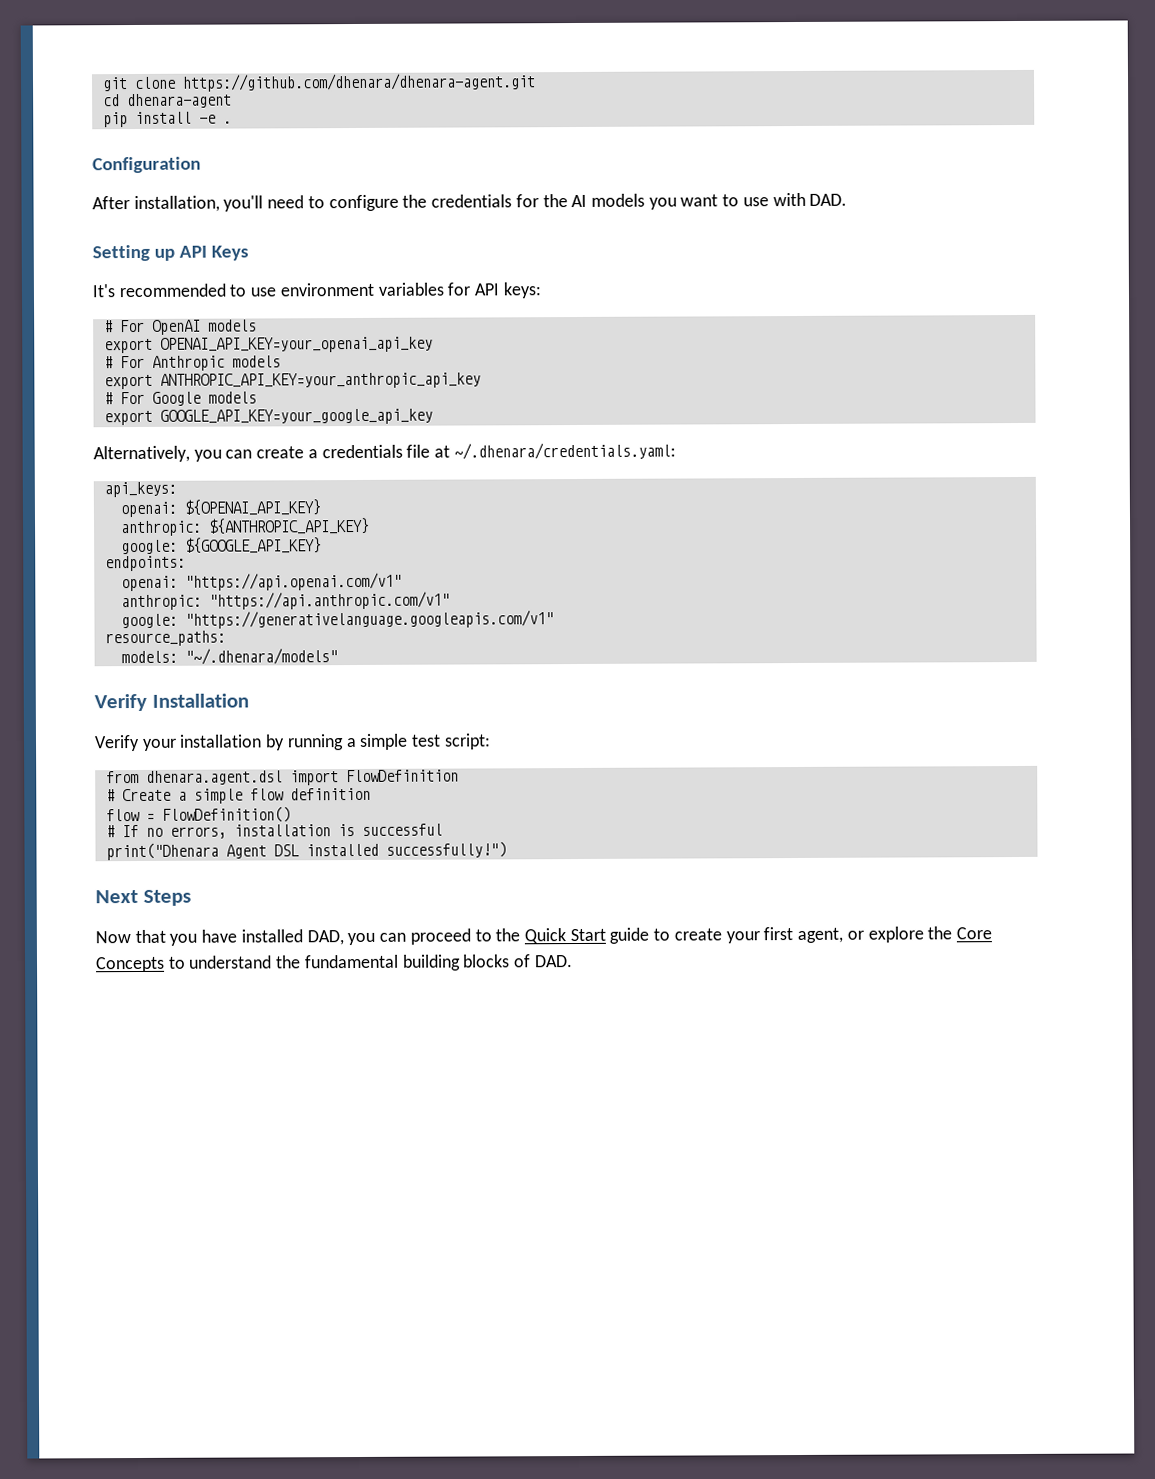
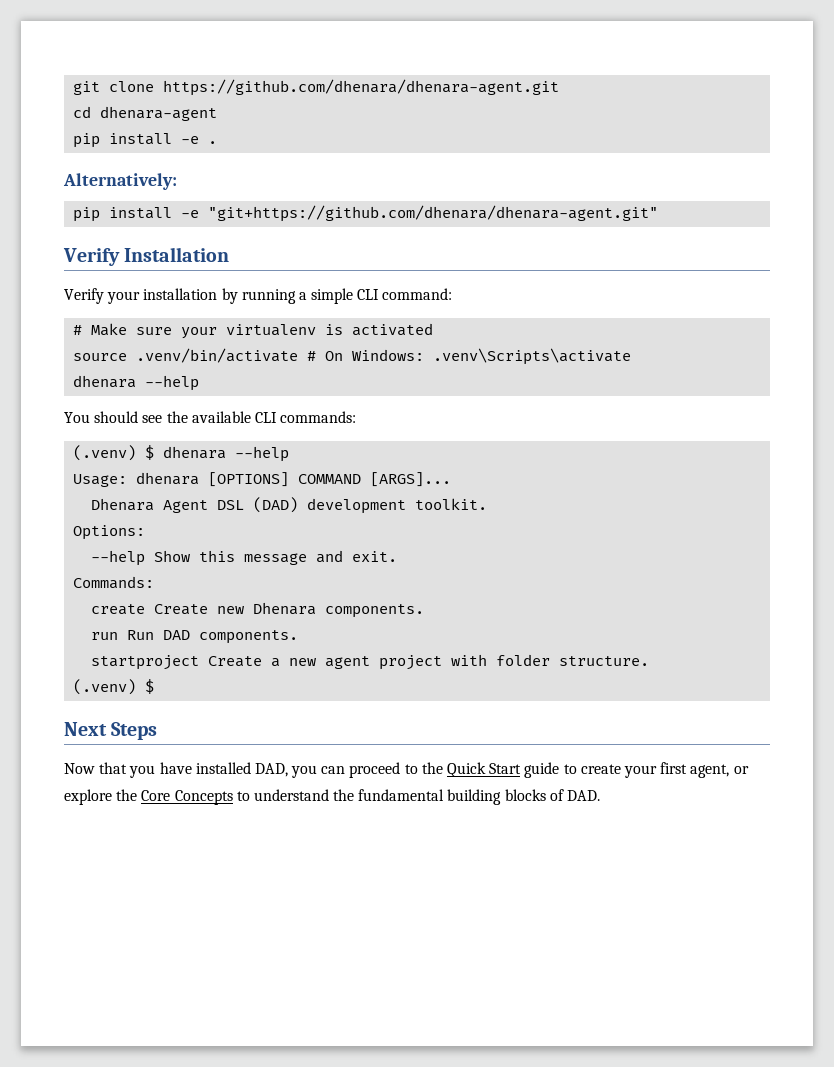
- Configuration
- After installation, you'll need to configure the credentials for the AI models you want to use with DAD.
- Setting up API Keys
- It's recommended to use environment variables for API keys:
- # For OpenAI models
- export OPENAI_API_KEY=your_openai_api_key
- # For Anthropic models
- export ANTHROPIC_API_KEY=your_anthropic_api_key
- # For Google models
- export GOOGLE_API_KEY=your_google_api_key
- Alternatively, you can create a credentials file at ~/.dhenara/credentials.yaml:
- api_keys:
- openai: ${OPENAI_API_KEY}
- anthropic: ${ANTHROPIC_API_KEY}
- google: ${GOOGLE_API_KEY}
- endpoints:
- openai: "https://api.openai.com/v1"
- anthropic: "https://api.anthropic.com/v1"
- google: "https://generativelanguage.googleapis.com/v1"
- resource_paths:
- models: "~/.dhenara/models"
+ Alternatively:
+ pip install -e "git+https://github.com/dhenara/dhenara-agent.git"
- Verify your installation by running a simple test script:
- from dhenara.agent.dsl import FlowDefinition
- # Create a simple flow definition
- flow = FlowDefinition()
- # If no errors, installation is successful
- print("Dhenara Agent DSL installed successfully!")
+ Verify your installation by running a simple CLI command:
+ # Make sure your virtualenv is activated
+ source .venv/bin/activate # On Windows: .venv\Scripts\activate
+ dhenara --help
+ You should see the available CLI commands:
+ (.venv) $ dhenara --help
+ Usage: dhenara [OPTIONS] COMMAND [ARGS]...
+ Dhenara Agent DSL (DAD) development toolkit.
+ Options:
+ --help Show this message and exit.
+ Commands:
+ create Create new Dhenara components.
+ run Run DAD components.
+ startproject Create a new agent project with folder structure.
+ (.venv) $

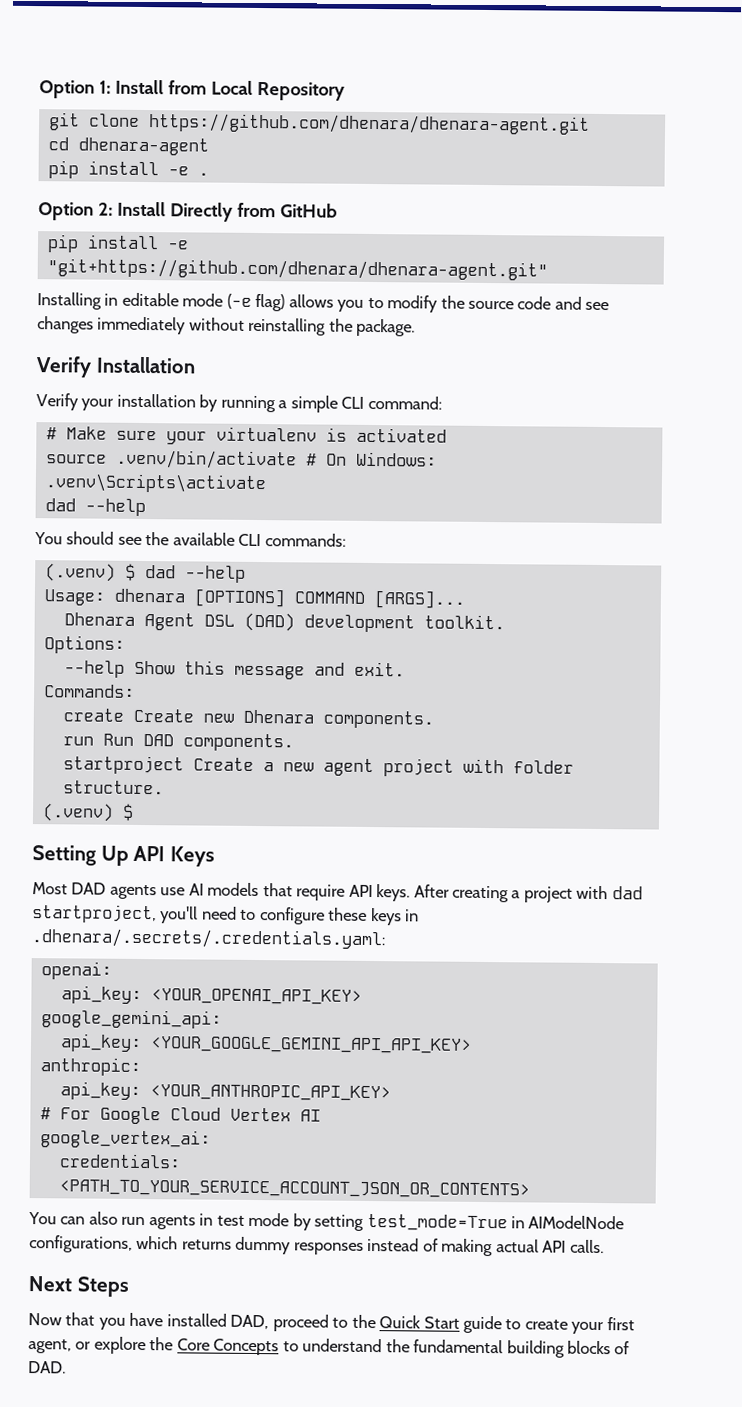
+ Option 1: Install from Local Repository
- Alternatively:
+ Option 2: Install Directly from GitHub
  pip install -e "git+https://github.com/dhenara/dhenara-agent.git"
+ Installing in editable mode (-e flag) allows you to modify the source code and see changes immediately without reinstalling the package.
  source .venv/bin/activate # On Windows: .venv\Scripts\activate
- dhenara --help
+ dad --help
- (.venv) $ dhenara --help
+ (.venv) $ dad --help
+ Setting Up API Keys
+ Most DAD agents use AI models that require API keys. After creating a project with dad startproject, you'll need to configure these keys in .dhenara/.secrets/.credentials.yaml:
+ openai:
+ api_key: <YOUR_OPENAI_API_KEY>
+ google_gemini_api:
+ api_key: <YOUR_GOOGLE_GEMINI_API_API_KEY>
+ anthropic:
+ api_key: <YOUR_ANTHROPIC_API_KEY>
+ # For Google Cloud Vertex AI
+ google_vertex_ai:
+ credentials: <PATH_TO_YOUR_SERVICE_ACCOUNT_JSON_OR_CONTENTS>
+ You can also run agents in test mode by setting test_mode=True in AIModelNode configurations, which returns dummy responses instead of making actual API calls.
- Now that you have installed DAD, you can proceed to the Quick Start guide to create your first agent, or explore the Core Concepts to understand the fundamental building blocks of DAD.
+ Now that you have installed DAD, proceed to the Quick Start guide to create your first agent, or explore the Core Concepts to understand the fundamental building blocks of DAD.

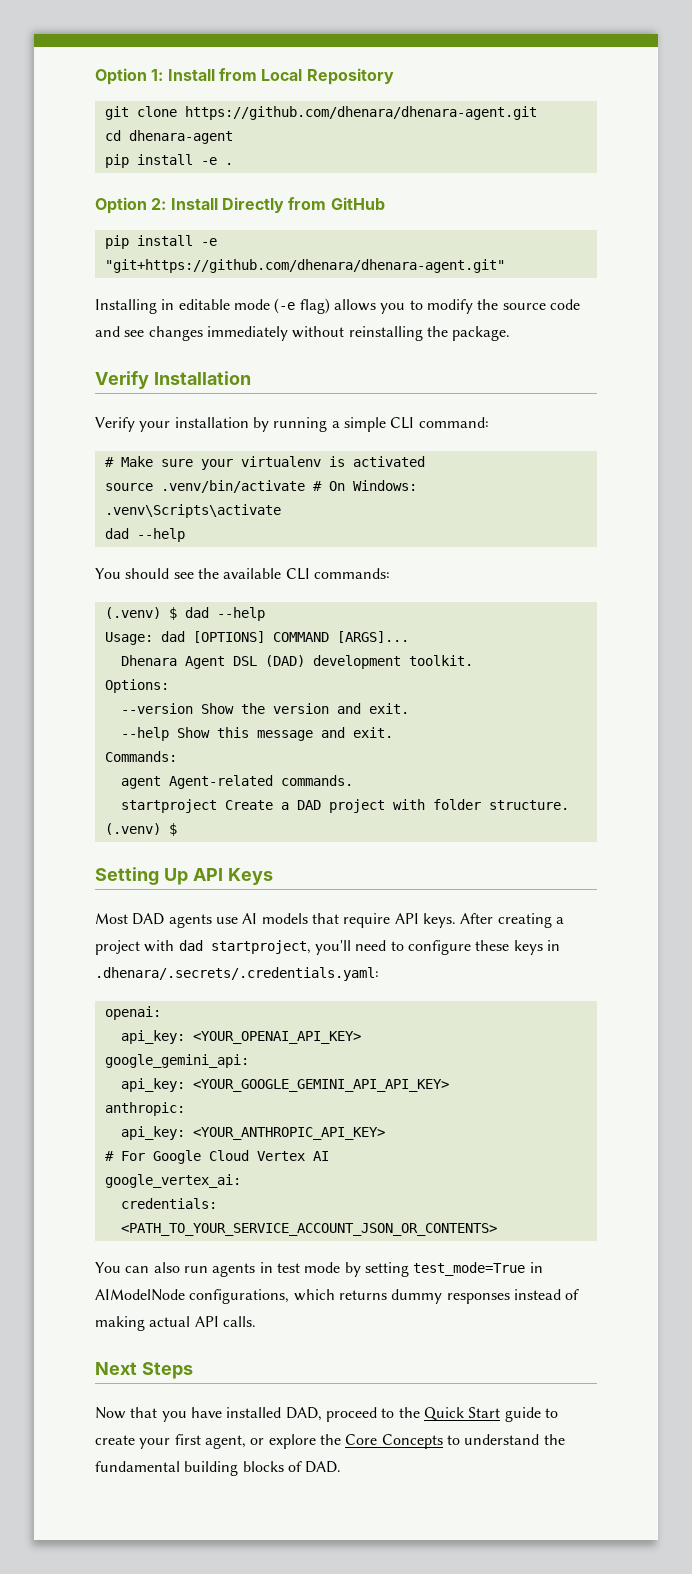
- Usage: dhenara [OPTIONS] COMMAND [ARGS]...
+ Usage: dad [OPTIONS] COMMAND [ARGS]...
+ --version Show the version and exit.
- create Create new Dhenara components.
- run Run DAD components.
+ agent Agent-related commands.
- startproject Create a new agent project with folder structure.
+ startproject Create a DAD project with folder structure.

